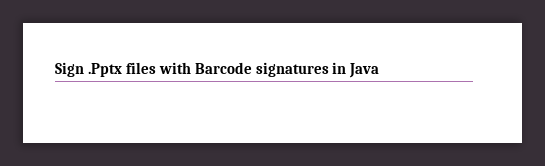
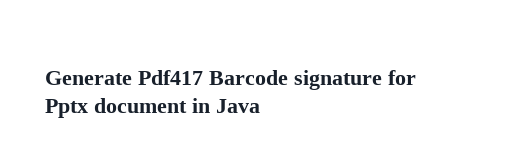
- Sign .Pptx files with Barcode signatures in Java
+ Generate Pdf417 Barcode signature for Pptx document in Java

